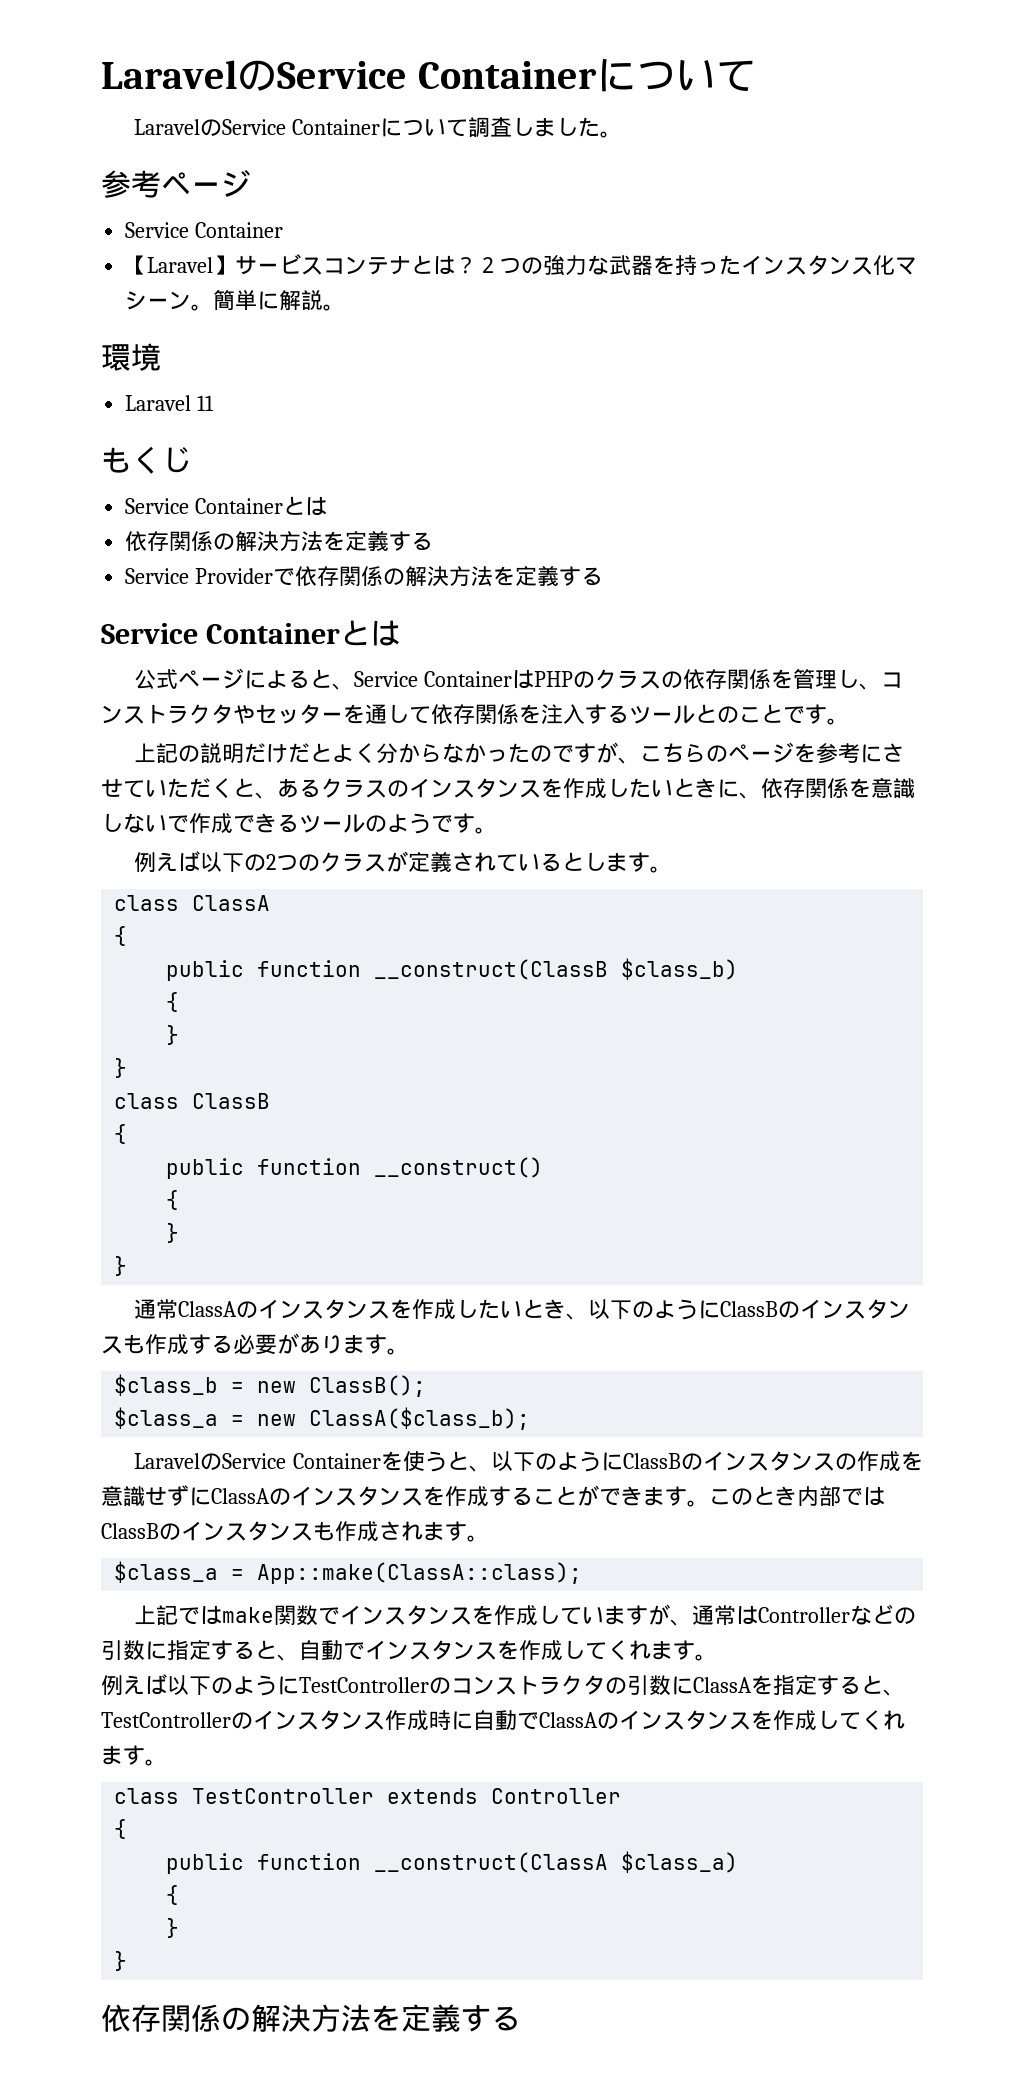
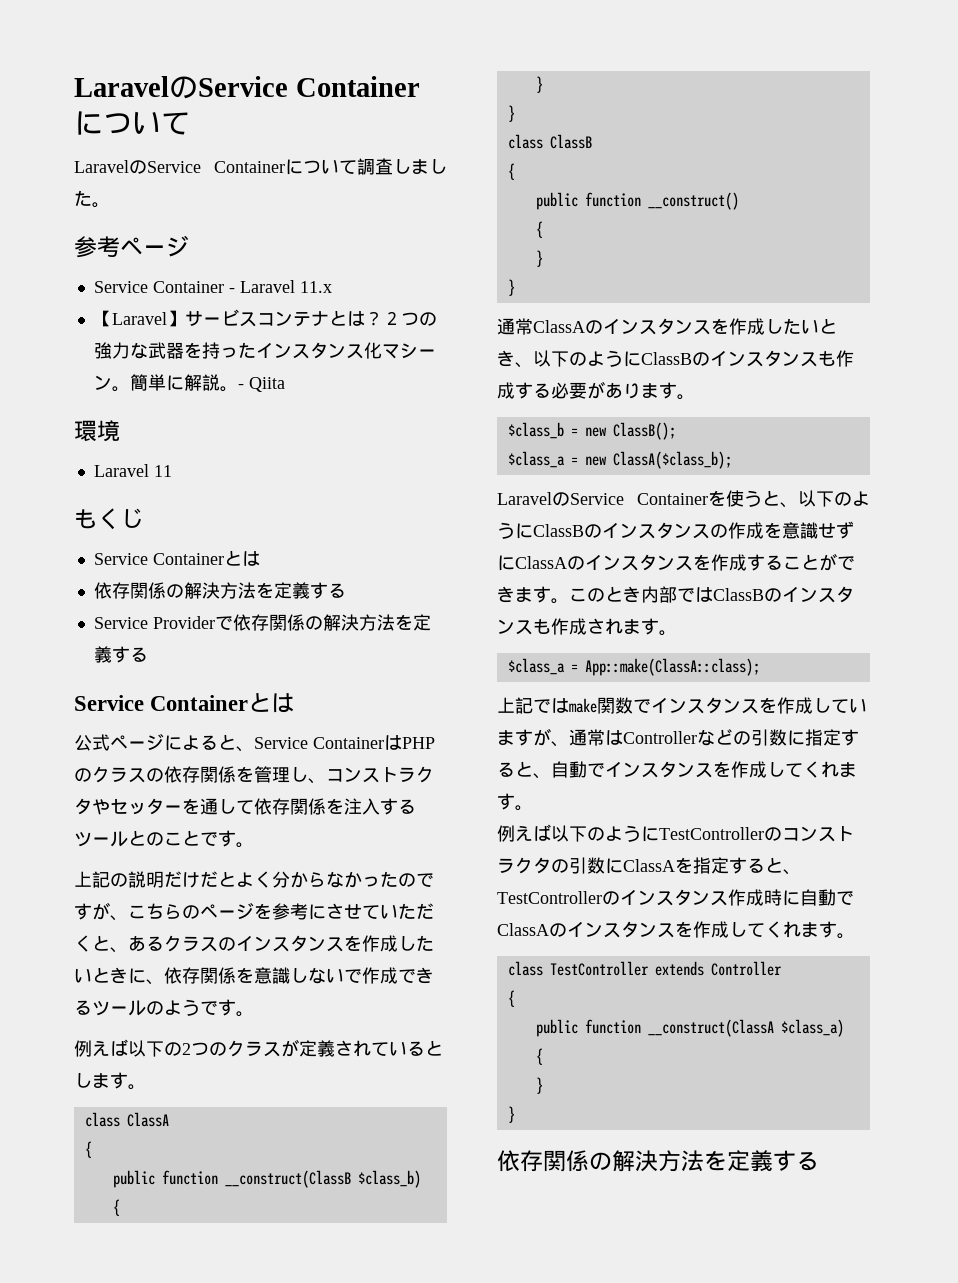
  参考ページ
- Service Container
+ Service Container - Laravel 11.x
+ - Qiita

